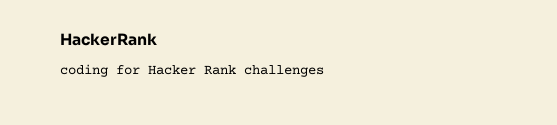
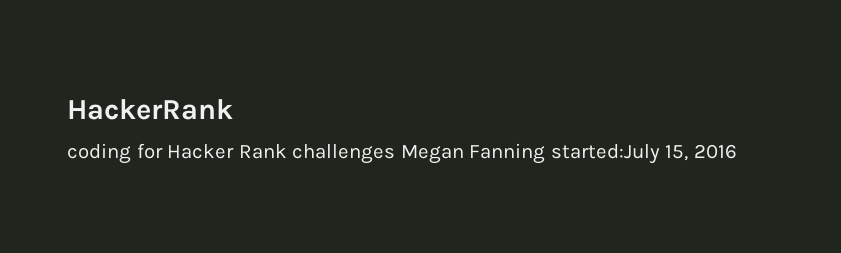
- coding for Hacker Rank challenges
+ coding for Hacker Rank challenges Megan Fanning started:July 15, 2016

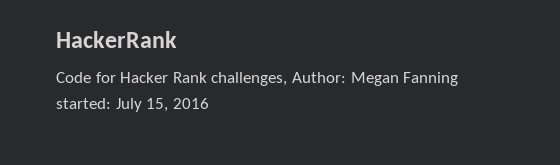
- coding for Hacker Rank challenges Megan Fanning started:July 15, 2016
+ Code for Hacker Rank challenges, Author: Megan Fanning started: July 15, 2016

